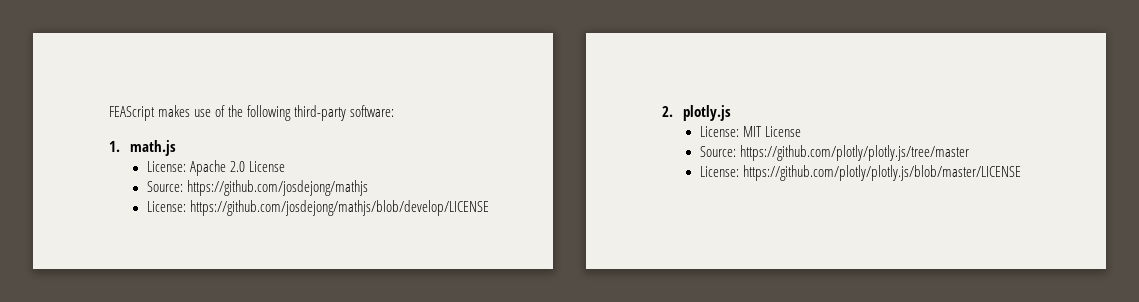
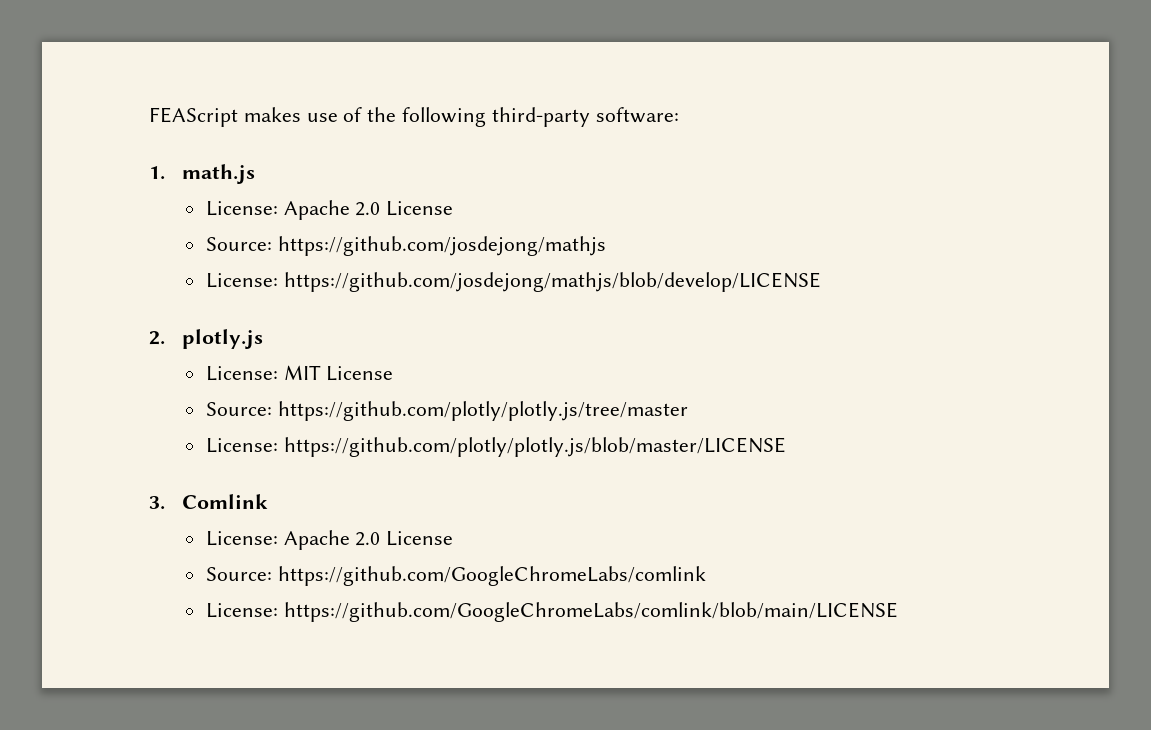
+ 3. Comlink
+ License: Apache 2.0 License
+ Source: https://github.com/GoogleChromeLabs/comlink
+ License: https://github.com/GoogleChromeLabs/comlink/blob/main/LICENSE

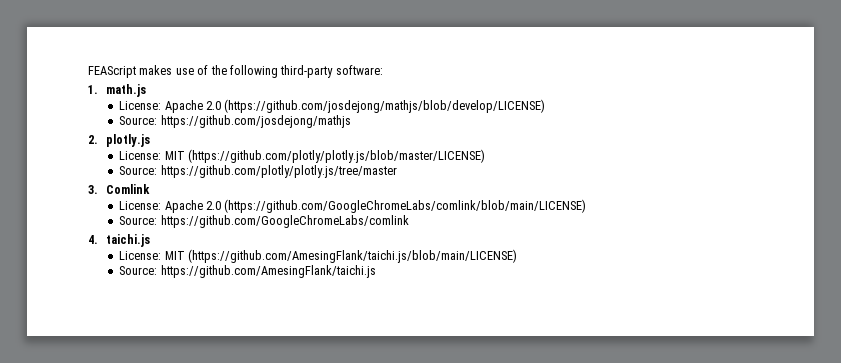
  1. math.js
- License: Apache 2.0 License
+ License: Apache 2.0 (https://github.com/josdejong/mathjs/blob/develop/LICENSE)
- License: https://github.com/josdejong/mathjs/blob/develop/LICENSE
- License: MIT License
+ License: MIT (https://github.com/plotly/plotly.js/blob/master/LICENSE)
- License: https://github.com/plotly/plotly.js/blob/master/LICENSE
  3. Comlink
- License: Apache 2.0 License
+ License: Apache 2.0 (https://github.com/GoogleChromeLabs/comlink/blob/main/LICENSE)
- License: https://github.com/GoogleChromeLabs/comlink/blob/main/LICENSE
+ 4. taichi.js
+ License: MIT (https://github.com/AmesingFlank/taichi.js/blob/main/LICENSE)
+ Source: https://github.com/AmesingFlank/taichi.js

